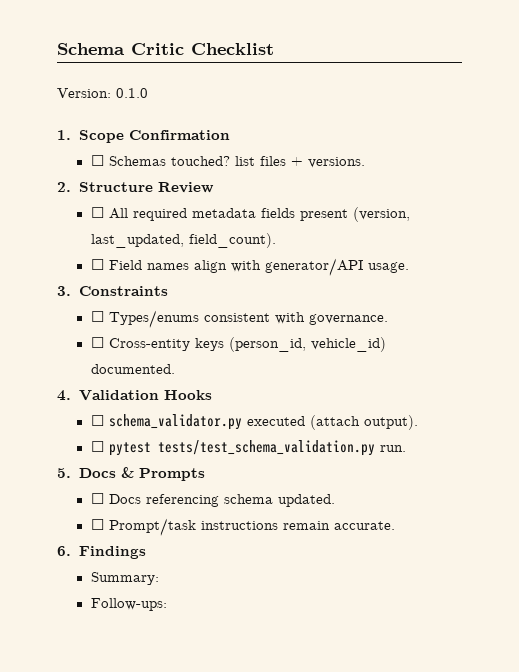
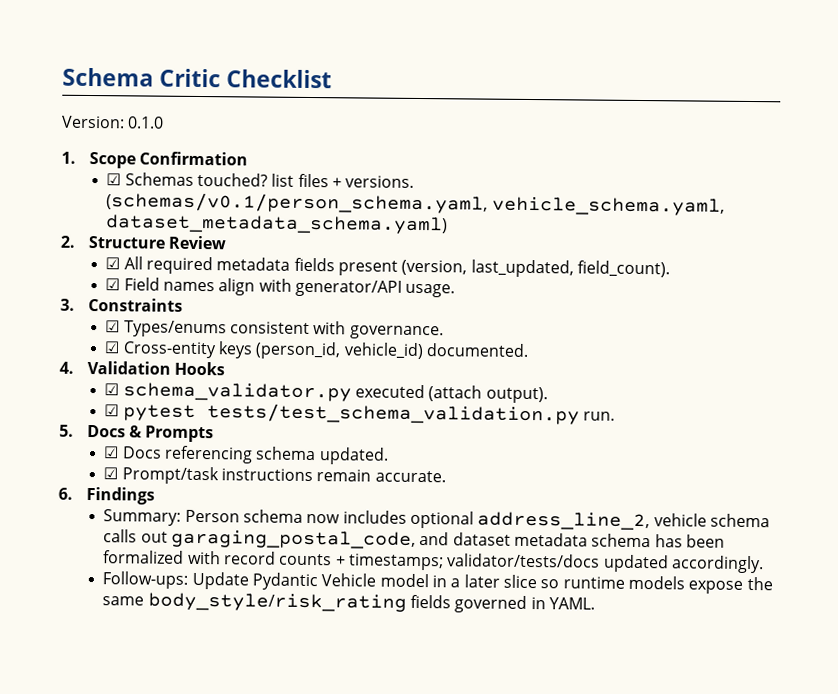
- ☐ Schemas touched? list files + versions.
+ ☑ Schemas touched? list files + versions. (schemas/v0.1/person_schema.yaml, vehicle_schema.yaml, dataset_metadata_schema.yaml)
- ☐ All required metadata fields present (version, last_updated, field_count).
+ ☑ All required metadata fields present (version, last_updated, field_count).
- ☐ Field names align with generator/API usage.
+ ☑ Field names align with generator/API usage.
- ☐ Types/enums consistent with governance.
+ ☑ Types/enums consistent with governance.
- ☐ Cross-entity keys (person_id, vehicle_id) documented.
+ ☑ Cross-entity keys (person_id, vehicle_id) documented.
- ☐ schema_validator.py executed (attach output).
+ ☑ schema_validator.py executed (attach output).
- ☐ pytest tests/test_schema_validation.py run.
+ ☑ pytest tests/test_schema_validation.py run.
- ☐ Docs referencing schema updated.
+ ☑ Docs referencing schema updated.
- ☐ Prompt/task instructions remain accurate.
+ ☑ Prompt/task instructions remain accurate.
- Summary:
- Follow-ups:
+ Summary: Person schema now includes optional address_line_2, vehicle schema calls out garaging_postal_code, and dataset metadata schema has been formalized with record counts + timestamps; validator/tests/docs updated accordingly.
+ Follow-ups: Update Pydantic Vehicle model in a later slice so runtime models expose the same body_style/risk_rating fields governed in YAML.

